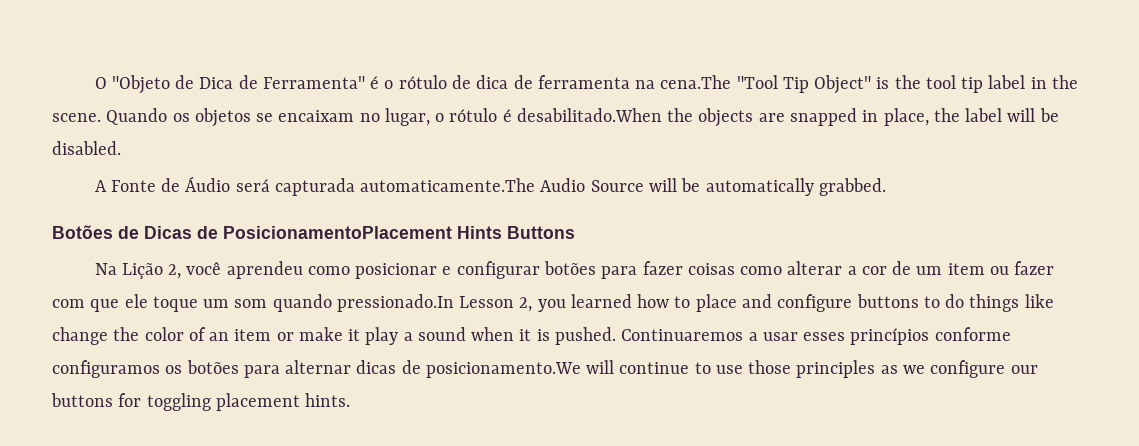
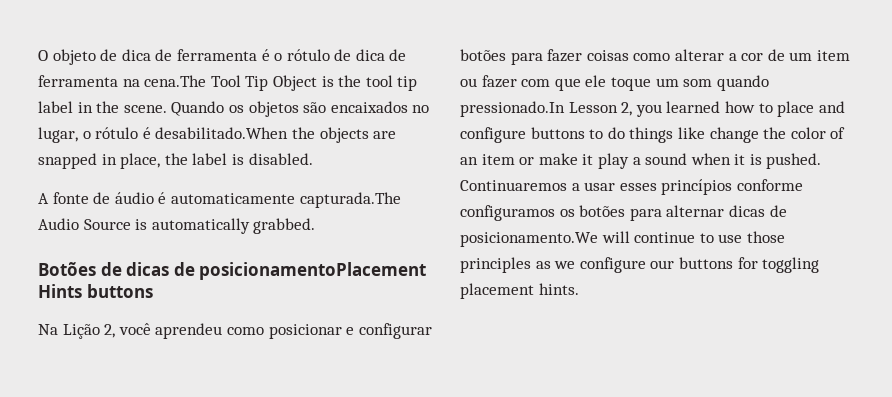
- O "Objeto de Dica de Ferramenta" é o rótulo de dica de ferramenta na cena.The "Tool Tip Object" is the tool tip label in the scene.
+ O objeto de dica de ferramenta é o rótulo de dica de ferramenta na cena.The Tool Tip Object is the tool tip label in the scene.
- Quando os objetos se encaixam no lugar, o rótulo é desabilitado.When the objects are snapped in place, the label will be disabled.
+ Quando os objetos são encaixados no lugar, o rótulo é desabilitado.When the objects are snapped in place, the label is disabled.
- A Fonte de Áudio será capturada automaticamente.The Audio Source will be automatically grabbed.
+ A fonte de áudio é automaticamente capturada.The Audio Source is automatically grabbed.
- Botões de Dicas de PosicionamentoPlacement Hints Buttons
+ Botões de dicas de posicionamentoPlacement Hints buttons

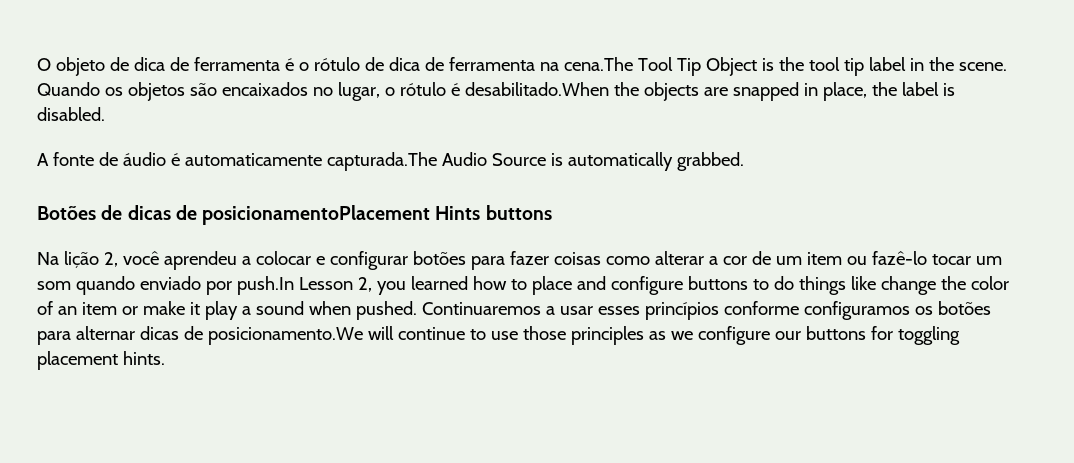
- Na Lição 2, você aprendeu como posicionar e configurar botões para fazer coisas como alterar a cor de um item ou fazer com que ele toque um som quando pressionado.In Lesson 2, you learned how to place and configure buttons to do things like change the color of an item or make it play a sound when it is pushed.
+ Na lição 2, você aprendeu a colocar e configurar botões para fazer coisas como alterar a cor de um item ou fazê-lo tocar um som quando enviado por push.In Lesson 2, you learned how to place and configure buttons to do things like change the color of an item or make it play a sound when pushed.

